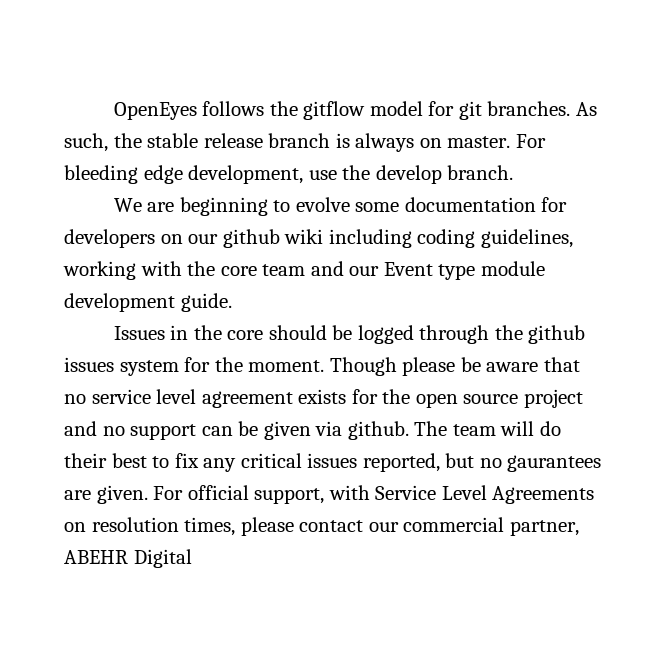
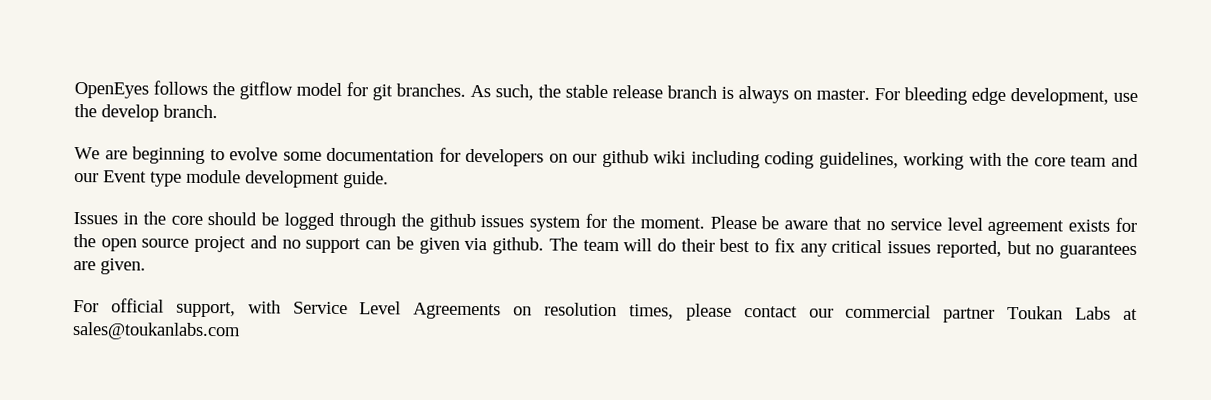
- Though please be aware that no service level agreement exists for the open source project and no support can be given via github.
+ Please be aware that no service level agreement exists for the open source project and no support can be given via github.
- The team will do their best to fix any critical issues reported, but no gaurantees are given. For official support, with Service Level Agreements on resolution times, please contact our commercial partner, ABEHR Digital
+ The team will do their best to fix any critical issues reported, but no guarantees are given.
+ For official support, with Service Level Agreements on resolution times, please contact our commercial partner Toukan Labs at sales@toukanlabs.com

